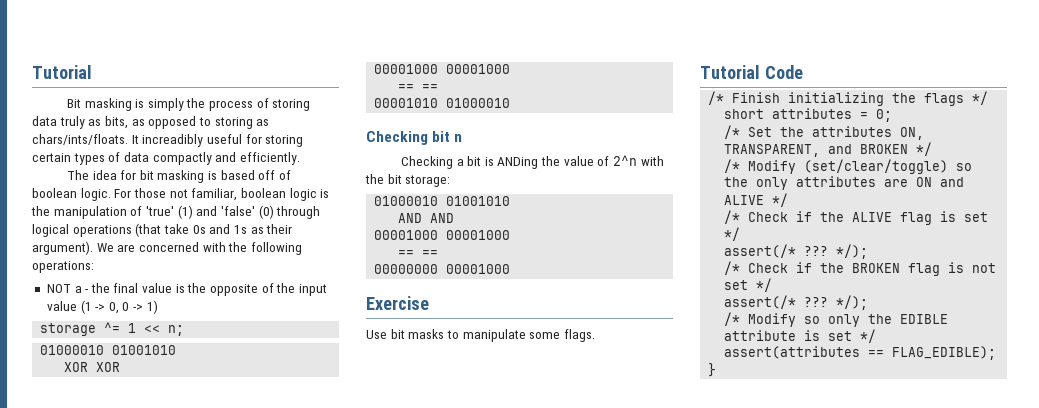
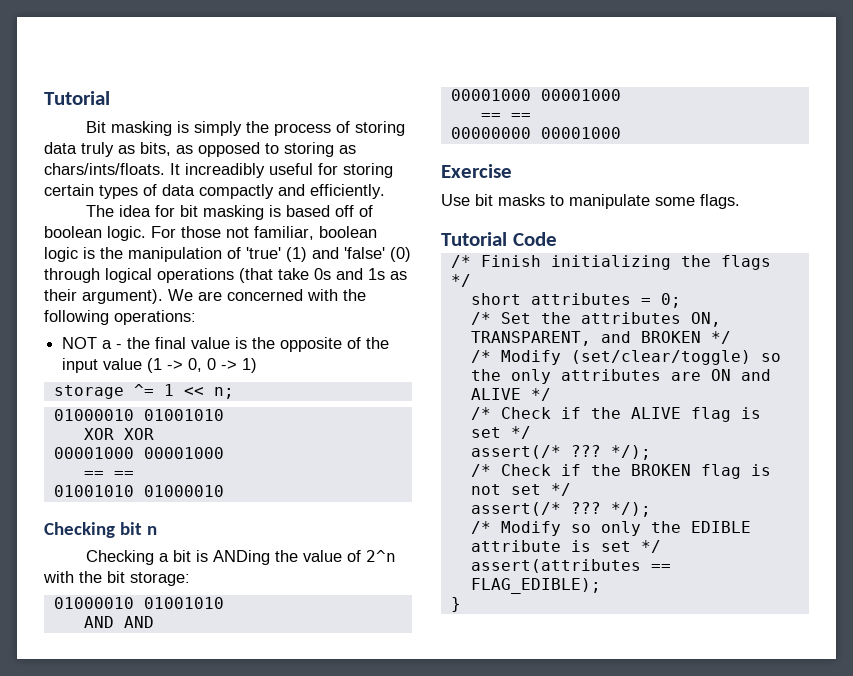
- 00001010 01000010
+ 01001010 01000010

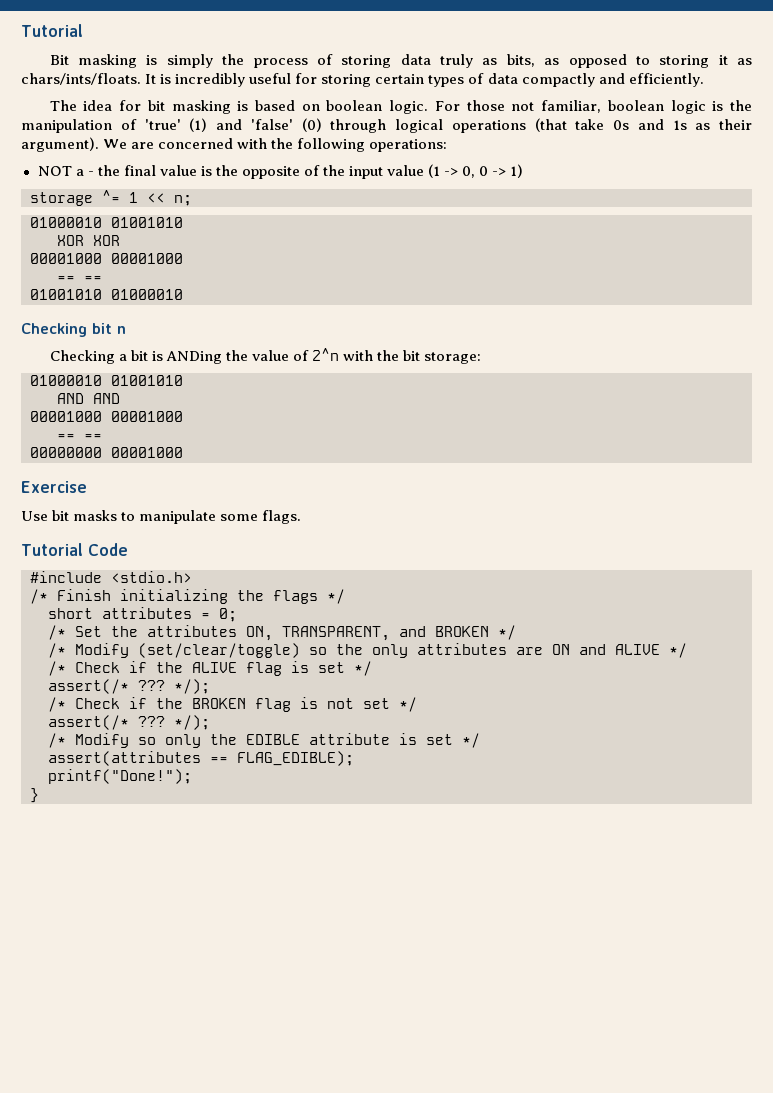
- Bit masking is simply the process of storing data truly as bits, as opposed to storing as chars/ints/floats.
+ Bit masking is simply the process of storing data truly as bits, as opposed to storing it as chars/ints/floats.
- It increadibly useful for storing certain types of data compactly and efficiently.
+ It is incredibly useful for storing certain types of data compactly and efficiently.
- The idea for bit masking is based off of boolean logic.
+ The idea for bit masking is based on boolean logic.
+ #include <stdio.h>
+ printf("Done!");

